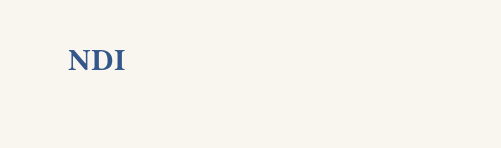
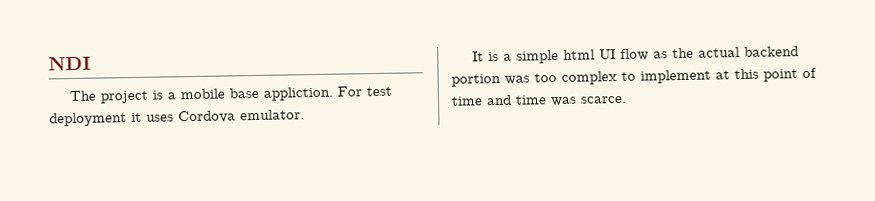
+ The project is a mobile base appliction. For test deployment it uses Cordova emulator.
+ It is a simple html UI flow as the actual backend portion was too complex to implement at this point of time and time was scarce.

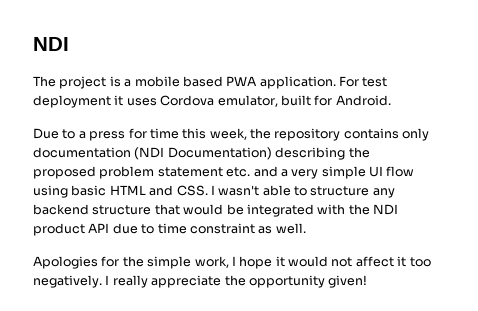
- The project is a mobile base appliction.
+ The project is a mobile based PWA application.
- For test deployment it uses Cordova emulator.
- It is a simple html UI flow as the actual backend portion was too complex to implement at this point of time and time was scarce.
+ For test deployment it uses Cordova emulator, built for Android.
+ Due to a press for time this week, the repository contains only documentation (NDI Documentation) describing the proposed problem statement etc. and a very simple UI flow using basic HTML and CSS. I wasn't able to structure any backend structure that would be integrated with the NDI product API due to time constraint as well.
+ Apologies for the simple work, I hope it would not affect it too negatively. I really appreciate the opportunity given!

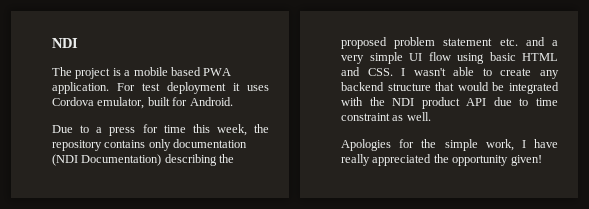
- Due to a press for time this week, the repository contains only documentation (NDI Documentation) describing the proposed problem statement etc. and a very simple UI flow using basic HTML and CSS. I wasn't able to structure any backend structure that would be integrated with the NDI product API due to time constraint as well.
+ Due to a press for time this week, the repository contains only documentation (NDI Documentation) describing the proposed problem statement etc. and a very simple UI flow using basic HTML and CSS. I wasn't able to create any backend structure that would be integrated with the NDI product API due to time constraint as well.
- Apologies for the simple work, I hope it would not affect it too negatively. I really appreciate the opportunity given!
+ Apologies for the simple work, I have really appreciated the opportunity given!

